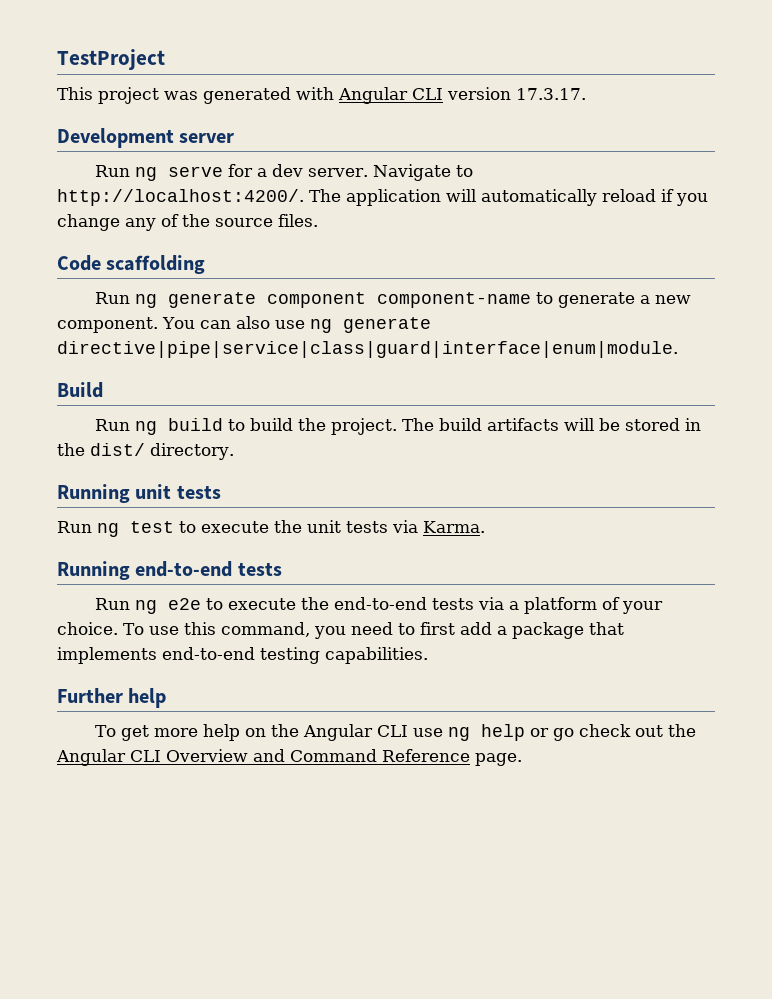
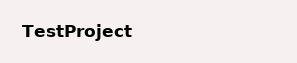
- This project was generated with Angular CLI version 17.3.17.
- Development server
- Run ng serve for a dev server. Navigate to http://localhost:4200/. The application will automatically reload if you change any of the source files.
- Code scaffolding
- Run ng generate component component-name to generate a new component. You can also use ng generate directive|pipe|service|class|guard|interface|enum|module.
- Build
- Run ng build to build the project. The build artifacts will be stored in the dist/ directory.
- Running unit tests
- Run ng test to execute the unit tests via Karma.
- Running end-to-end tests
- Run ng e2e to execute the end-to-end tests via a platform of your choice. To use this command, you need to first add a package that implements end-to-end testing capabilities.
- Further help
- To get more help on the Angular CLI use ng help or go check out the Angular CLI Overview and Command Reference page.

